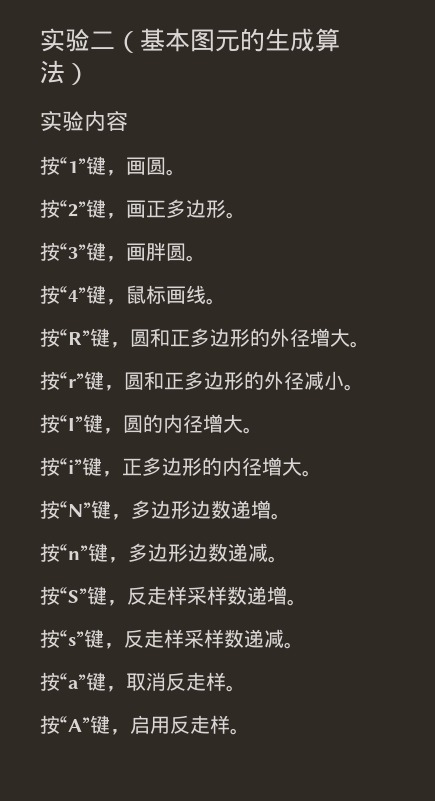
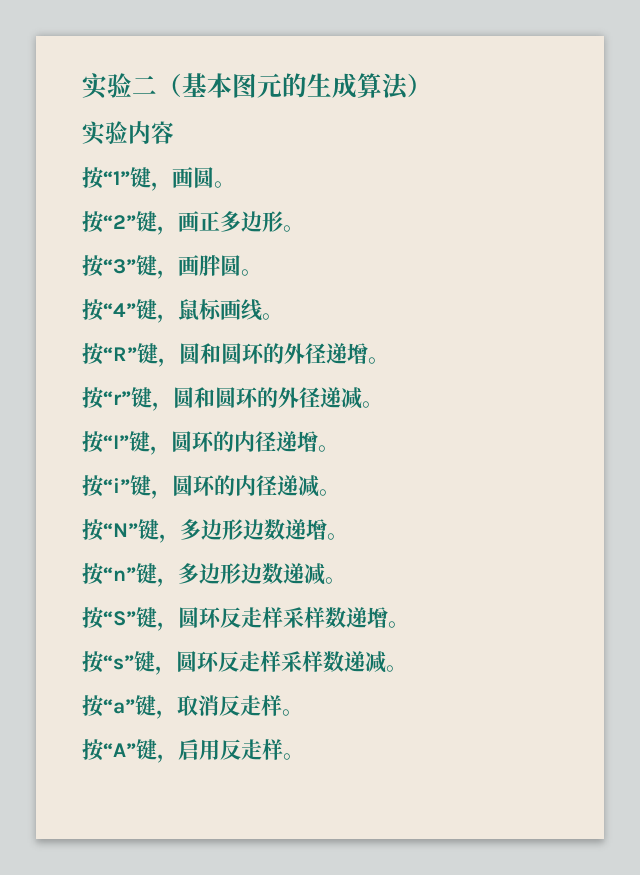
- 按“R”键，圆和正多边形的外径增大。
+ 按“R”键，圆和圆环的外径递增。
- 按“r”键，圆和正多边形的外径减小。
+ 按“r”键，圆和圆环的外径递减。
- 按“I”键，圆的内径增大。
+ 按“I”键，圆环的内径递增。
- 按“i”键，正多边形的内径增大。
+ 按“i”键，圆环的内径递减。
- 按“S”键，反走样采样数递增。
+ 按“S”键，圆环反走样采样数递增。
- 按“s”键，反走样采样数递减。
+ 按“s”键，圆环反走样采样数递减。

